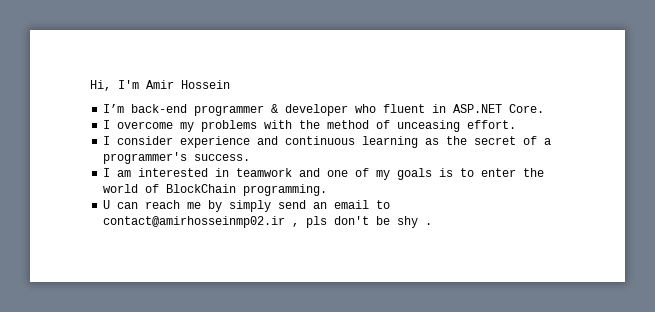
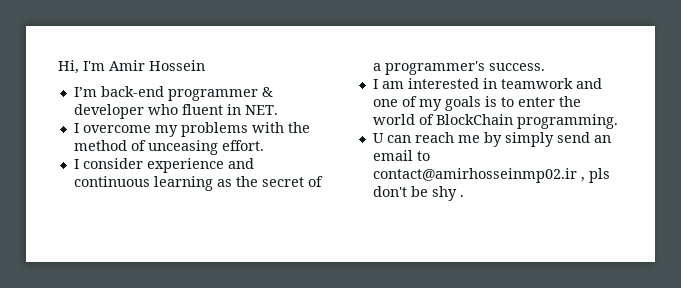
- I’m back-end programmer & developer who fluent in ASP.NET Core.
+ I’m back-end programmer & developer who fluent in NET.

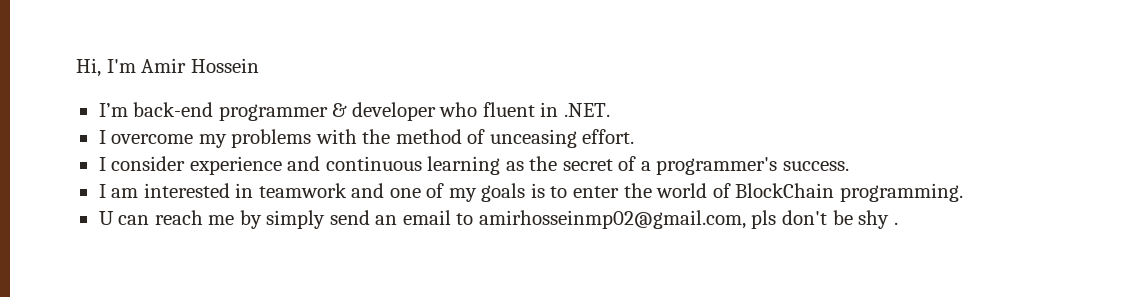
- I’m back-end programmer & developer who fluent in NET.
+ I’m back-end programmer & developer who fluent in .NET.
- U can reach me by simply send an email to contact@amirhosseinmp02.ir , pls don't be shy .
+ U can reach me by simply send an email to amirhosseinmp02@gmail.com, pls don't be shy .

